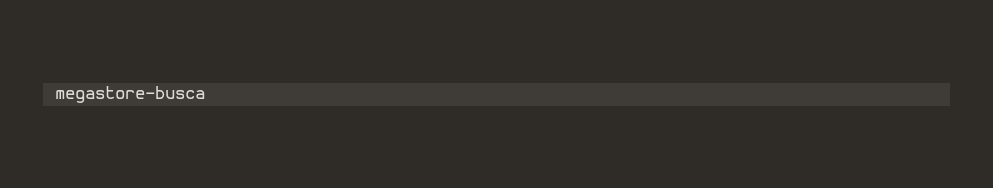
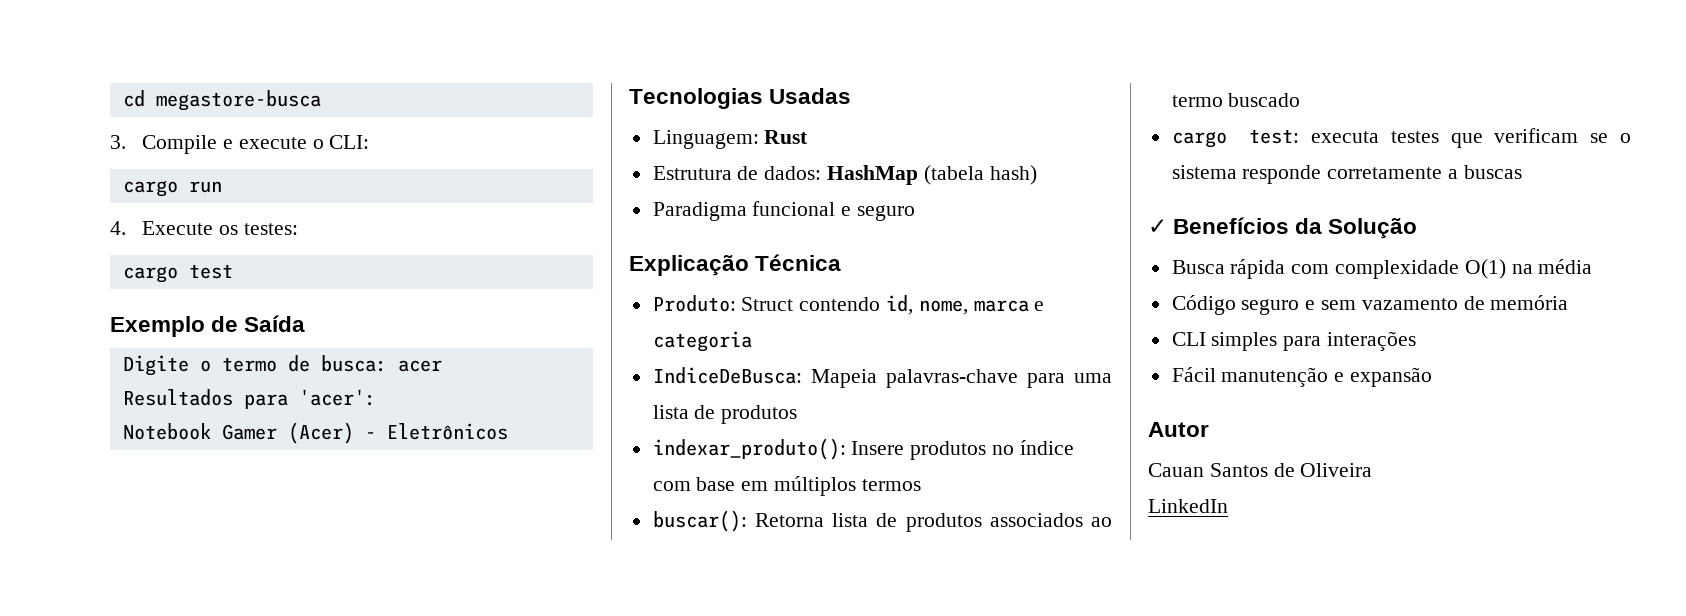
- megastore-busca
+ cd megastore-busca
+ 3. Compile e execute o CLI:
+ cargo run
+ 4. Execute os testes:
+ cargo test
+ Exemplo de Saída
+ Digite o termo de busca: acer
+ Resultados para 'acer':
+ Notebook Gamer (Acer) - Eletrônicos
+ Tecnologias Usadas
+ Linguagem: Rust
+ Estrutura de dados: HashMap (tabela hash)
+ Paradigma funcional e seguro
+ Explicação Técnica
+ Produto: Struct contendo id, nome, marca e categoria
+ IndiceDeBusca: Mapeia palavras-chave para uma lista de produtos
+ indexar_produto(): Insere produtos no índice com base em múltiplos termos
+ buscar(): Retorna lista de produtos associados ao termo buscado
+ cargo test: executa testes que verificam se o sistema responde corretamente a buscas
+ ✓ Benefícios da Solução
+ Busca rápida com complexidade O(1) na média
+ Código seguro e sem vazamento de memória
+ CLI simples para interações
+ Fácil manutenção e expansão
+ Autor
+ Cauan Santos de Oliveira
+ LinkedIn

